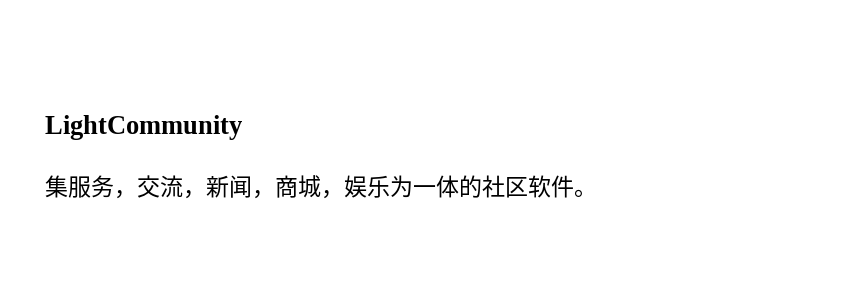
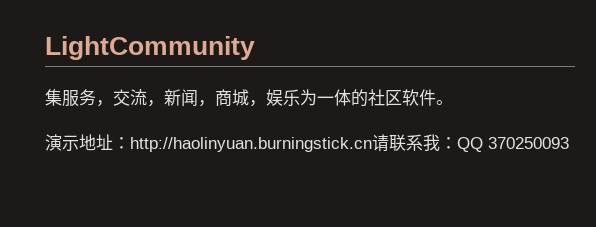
+ 演示地址：http://haolinyuan.burningstick.cn请联系我：QQ 370250093

